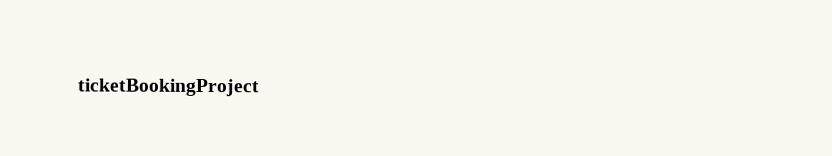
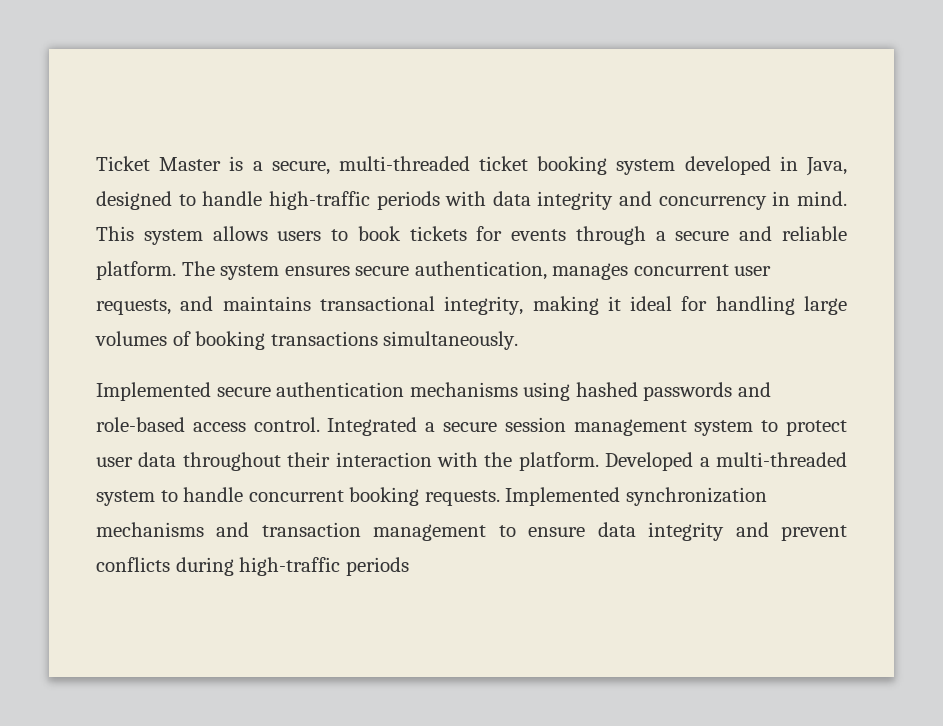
- ticketBookingProject
+ Ticket Master is a secure, multi-threaded ticket booking system developed in Java, designed to handle high-traffic periods with data integrity and concurrency in mind. This system allows users to book tickets for events through a secure and reliable platform. The system ensures secure authentication, manages concurrent user requests, and maintains transactional integrity, making it ideal for handling large volumes of booking transactions simultaneously.
+ Implemented secure authentication mechanisms using hashed passwords and role-based access control. Integrated a secure session management system to protect user data throughout their interaction with the platform. Developed a multi-threaded system to handle concurrent booking requests. Implemented synchronization mechanisms and transaction management to ensure data integrity and prevent conflicts during high-traffic periods

